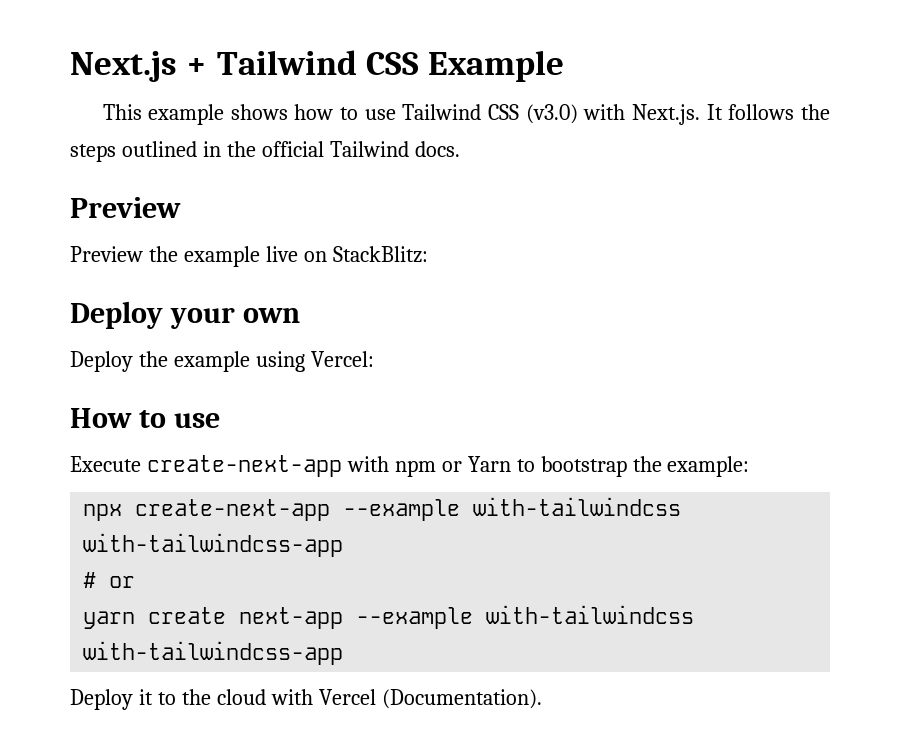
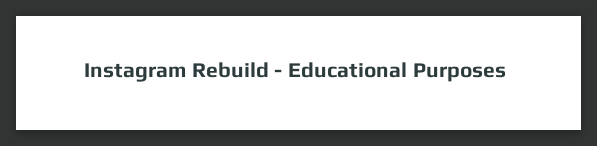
- Next.js + Tailwind CSS Example
- This example shows how to use Tailwind CSS (v3.0) with Next.js. It follows the steps outlined in the official Tailwind docs.
- Preview
- Preview the example live on StackBlitz:
- Deploy your own
- Deploy the example using Vercel:
- How to use
- Execute create-next-app with npm or Yarn to bootstrap the example:
- npx create-next-app --example with-tailwindcss with-tailwindcss-app
- # or
- yarn create next-app --example with-tailwindcss with-tailwindcss-app
- Deploy it to the cloud with Vercel (Documentation).
+ Instagram Rebuild - Educational Purposes

